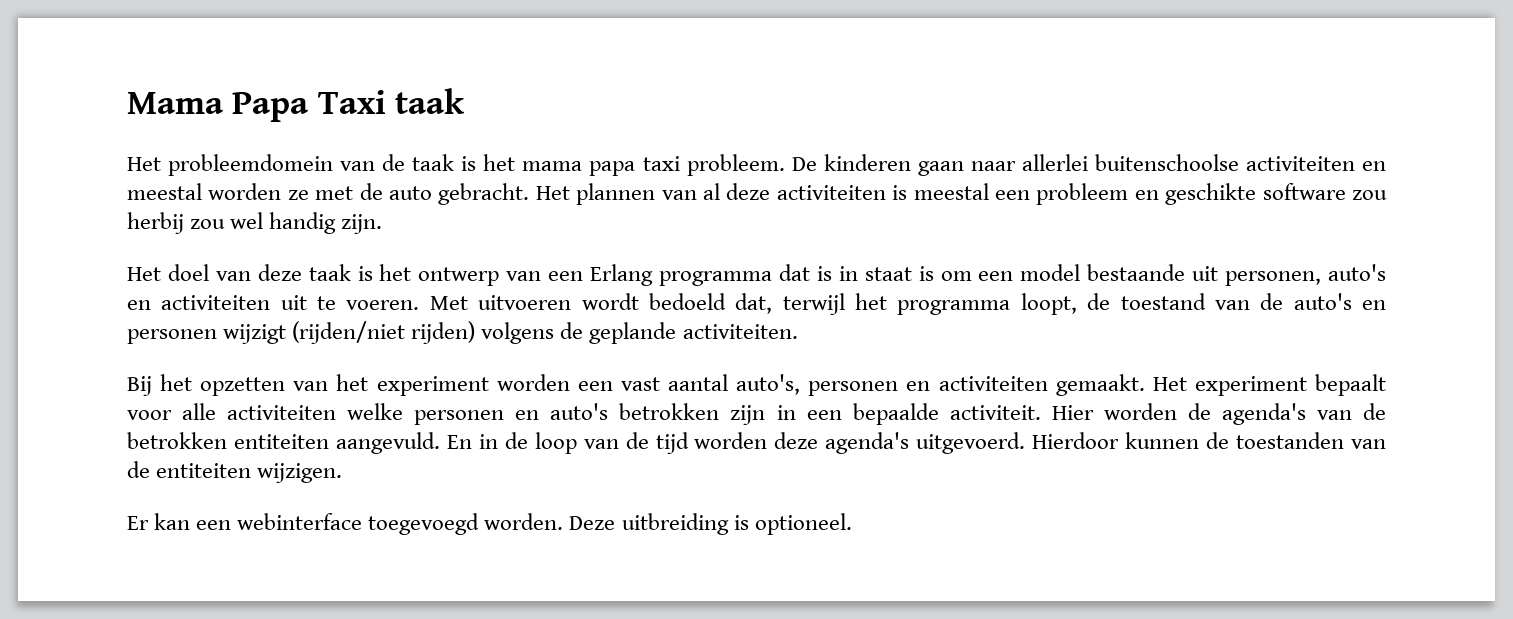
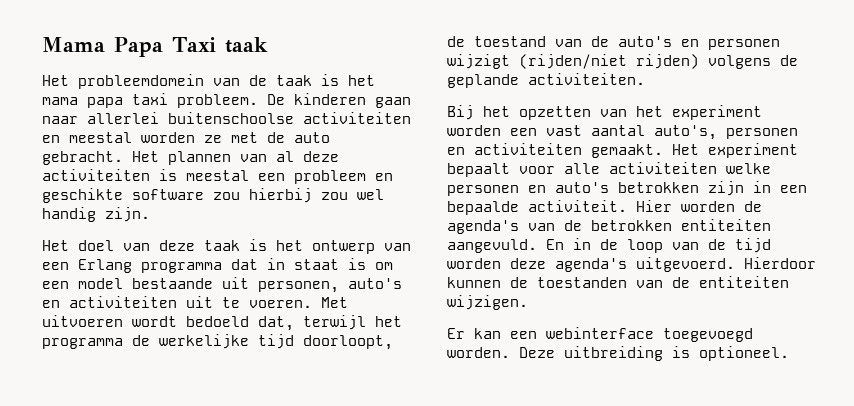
- Het plannen van al deze activiteiten is meestal een probleem en geschikte software zou herbij zou wel handig zijn.
+ Het plannen van al deze activiteiten is meestal een probleem en geschikte software zou hierbij zou wel handig zijn.
- Het doel van deze taak is het ontwerp van een Erlang programma dat is in staat is om een model bestaande uit personen, auto's en activiteiten uit te voeren.
+ Het doel van deze taak is het ontwerp van een Erlang programma dat in staat is om een model bestaande uit personen, auto's en activiteiten uit te voeren.
- Met uitvoeren wordt bedoeld dat, terwijl het programma loopt, de toestand van de auto's en personen wijzigt (rijden/niet rijden) volgens de geplande activiteiten.
+ Met uitvoeren wordt bedoeld dat, terwijl het programma de werkelijke tijd doorloopt, de toestand van de auto's en personen wijzigt (rijden/niet rijden) volgens de geplande activiteiten.

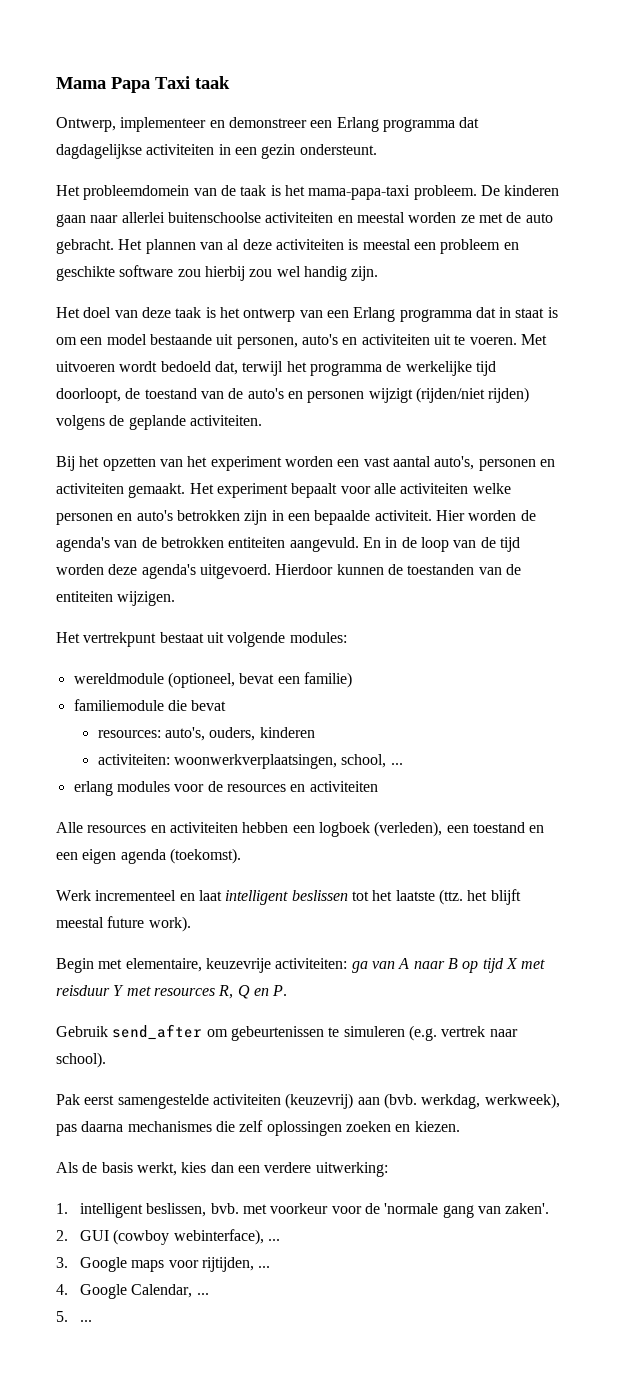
+ Ontwerp, implementeer en demonstreer een Erlang programma dat dagdagelijkse activiteiten in een gezin ondersteunt.
- Het probleemdomein van de taak is het mama papa taxi probleem.
+ Het probleemdomein van de taak is het mama-papa-taxi probleem.
- Er kan een webinterface toegevoegd worden. Deze uitbreiding is optioneel.
+ Het vertrekpunt bestaat uit volgende modules:
+ wereldmodule (optioneel, bevat een familie)
+ familiemodule die bevat
+ resources: auto's, ouders, kinderen
+ activiteiten: woonwerkverplaatsingen, school, ...
+ erlang modules voor de resources en activiteiten
+ Alle resources en activiteiten hebben een logboek (verleden), een toestand en een eigen agenda (toekomst).
+ Werk incrementeel en laat intelligent beslissen tot het laatste (ttz. het blijft meestal future work).
+ Begin met elementaire, keuzevrije activiteiten: ga van A naar B op tijd X met reisduur Y met resources R, Q en P.
+ Gebruik send_after om gebeurtenissen te simuleren (e.g. vertrek naar school).
+ Pak eerst samengestelde activiteiten (keuzevrij) aan (bvb. werkdag, werkweek), pas daarna mechanismes die zelf oplossingen zoeken en kiezen.
+ Als de basis werkt, kies dan een verdere uitwerking:
+ 1. intelligent beslissen, bvb. met voorkeur voor de 'normale gang van zaken'.
+ 2. GUI (cowboy webinterface), ...
+ 3. Google maps voor rijtijden, ...
+ 4. Google Calendar, ...
+ 5. ...

